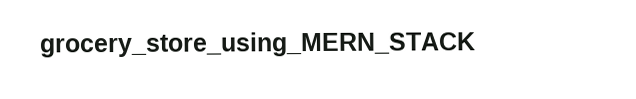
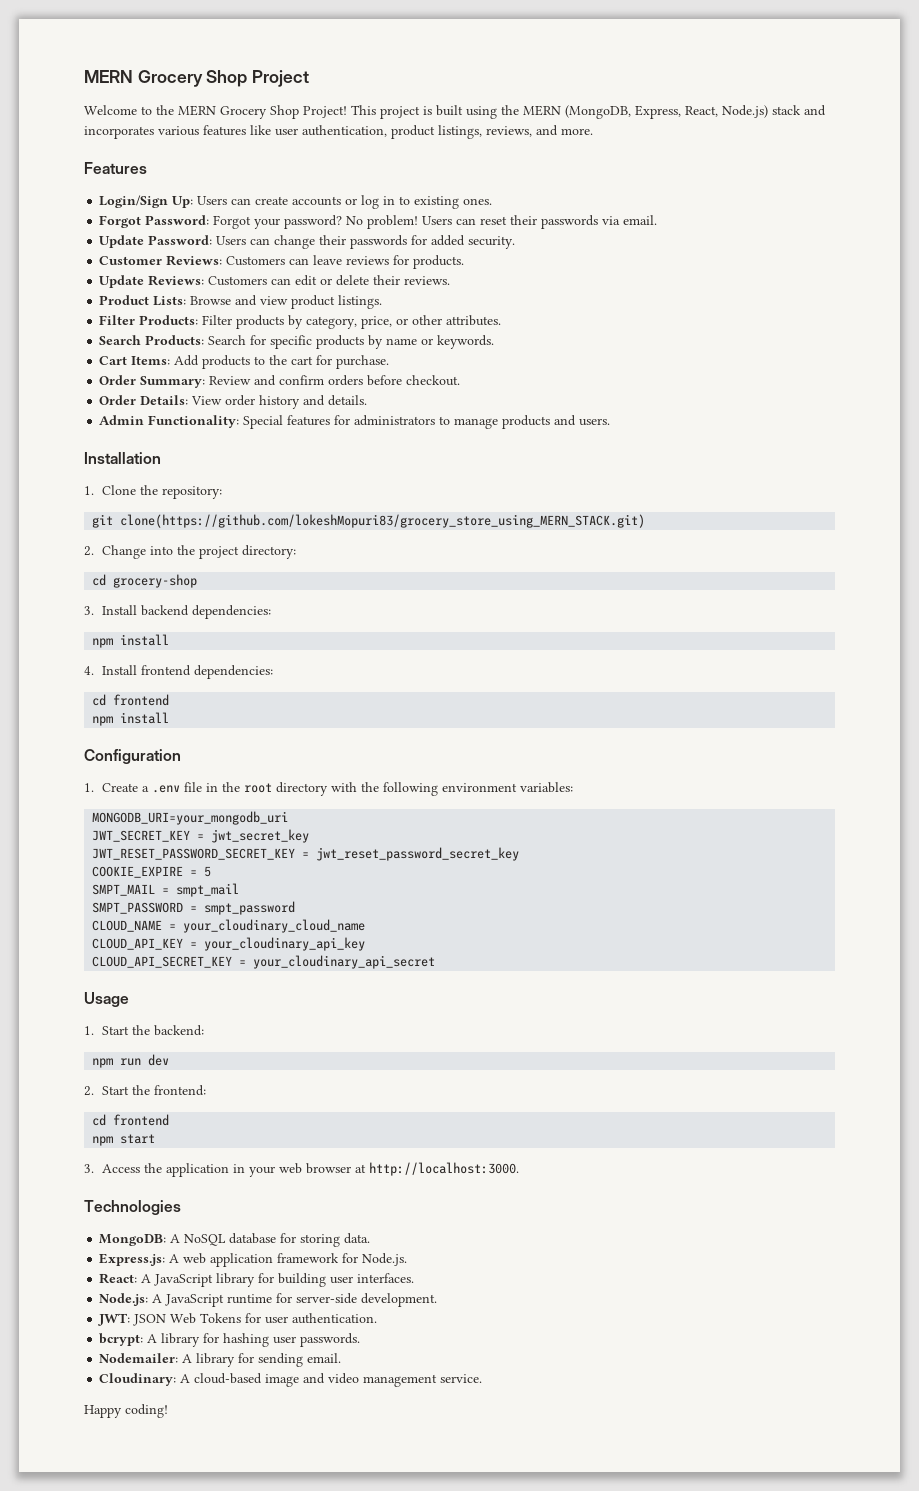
- grocery_store_using_MERN_STACK
+ MERN Grocery Shop Project
+ Welcome to the MERN Grocery Shop Project! This project is built using the MERN (MongoDB, Express, React, Node.js) stack and incorporates various features like user authentication, product listings, reviews, and more.
+ Features
+ Login/Sign Up: Users can create accounts or log in to existing ones.
+ Forgot Password: Forgot your password? No problem! Users can reset their passwords via email.
+ Update Password: Users can change their passwords for added security.
+ Customer Reviews: Customers can leave reviews for products.
+ Update Reviews: Customers can edit or delete their reviews.
+ Product Lists: Browse and view product listings.
+ Filter Products: Filter products by category, price, or other attributes.
+ Search Products: Search for specific products by name or keywords.
+ Cart Items: Add products to the cart for purchase.
+ Order Summary: Review and confirm orders before checkout.
+ Order Details: View order history and details.
+ Admin Functionality: Special features for administrators to manage products and users.
+ Installation
+ 1. Clone the repository:
+ git clone(https://github.com/lokeshMopuri83/grocery_store_using_MERN_STACK.git)
+ 2. Change into the project directory:
+ cd grocery-shop
+ 3. Install backend dependencies:
+ npm install
+ 4. Install frontend dependencies:
+ cd frontend
+ npm install
+ Configuration
+ 1. Create a .env file in the root directory with the following environment variables:
+ MONGODB_URI=your_mongodb_uri
+ JWT_SECRET_KEY = jwt_secret_key
+ JWT_RESET_PASSWORD_SECRET_KEY = jwt_reset_password_secret_key
+ COOKIE_EXPIRE = 5
+ SMPT_MAIL = smpt_mail
+ SMPT_PASSWORD = smpt_password
+ CLOUD_NAME = your_cloudinary_cloud_name
+ CLOUD_API_KEY = your_cloudinary_api_key
+ CLOUD_API_SECRET_KEY = your_cloudinary_api_secret
+ Usage
+ 1. Start the backend:
+ npm run dev
+ 2. Start the frontend:
+ cd frontend
+ npm start
+ 3. Access the application in your web browser at http://localhost:3000.
+ Technologies
+ MongoDB: A NoSQL database for storing data.
+ Express.js: A web application framework for Node.js.
+ React: A JavaScript library for building user interfaces.
+ Node.js: A JavaScript runtime for server-side development.
+ JWT: JSON Web Tokens for user authentication.
+ bcrypt: A library for hashing user passwords.
+ Nodemailer: A library for sending email.
+ Cloudinary: A cloud-based image and video management service.
+ Happy coding!

